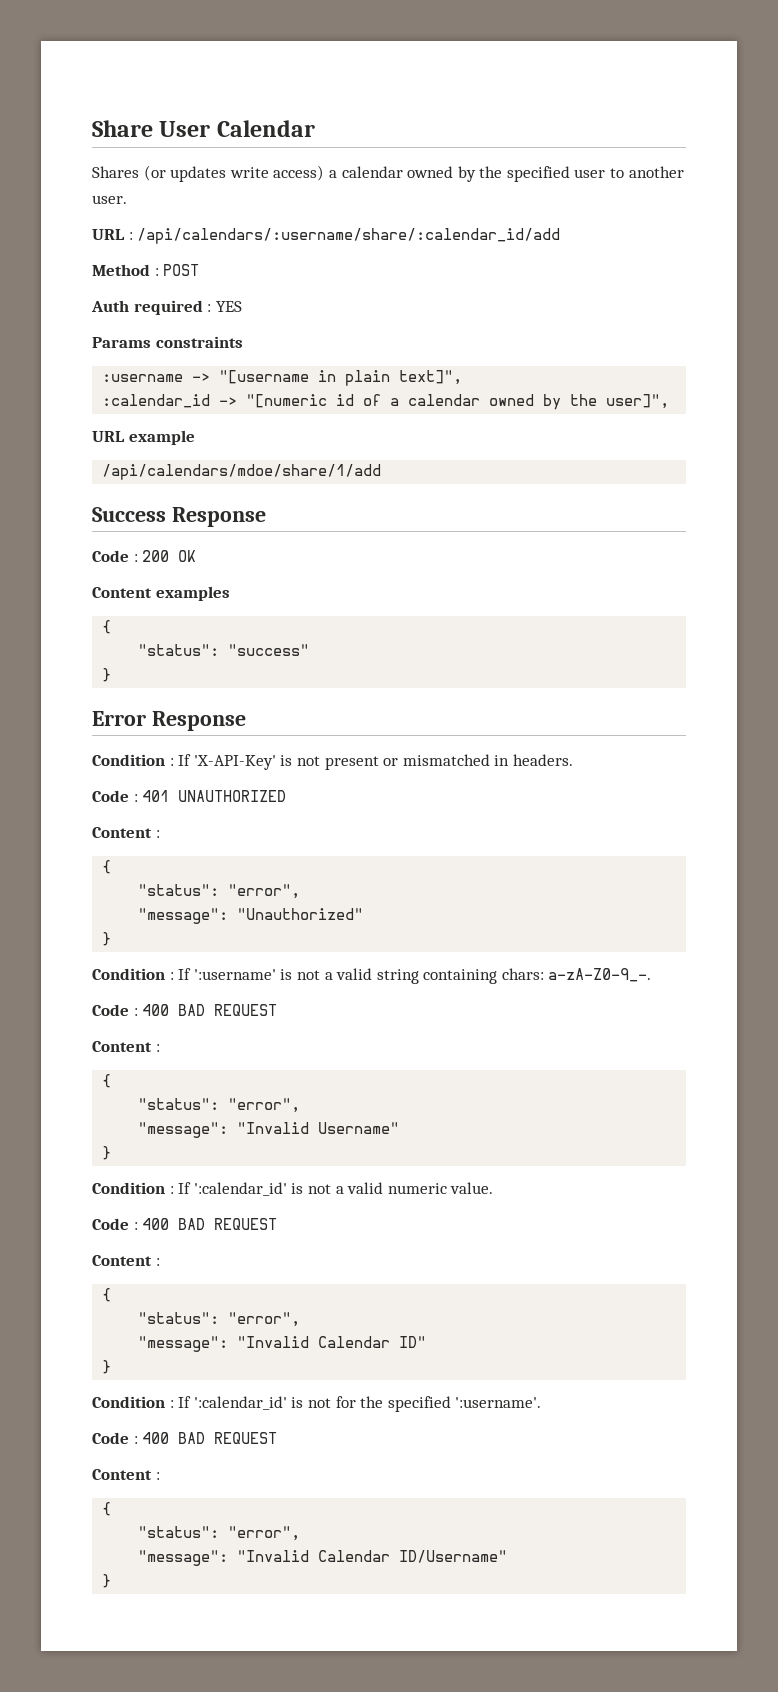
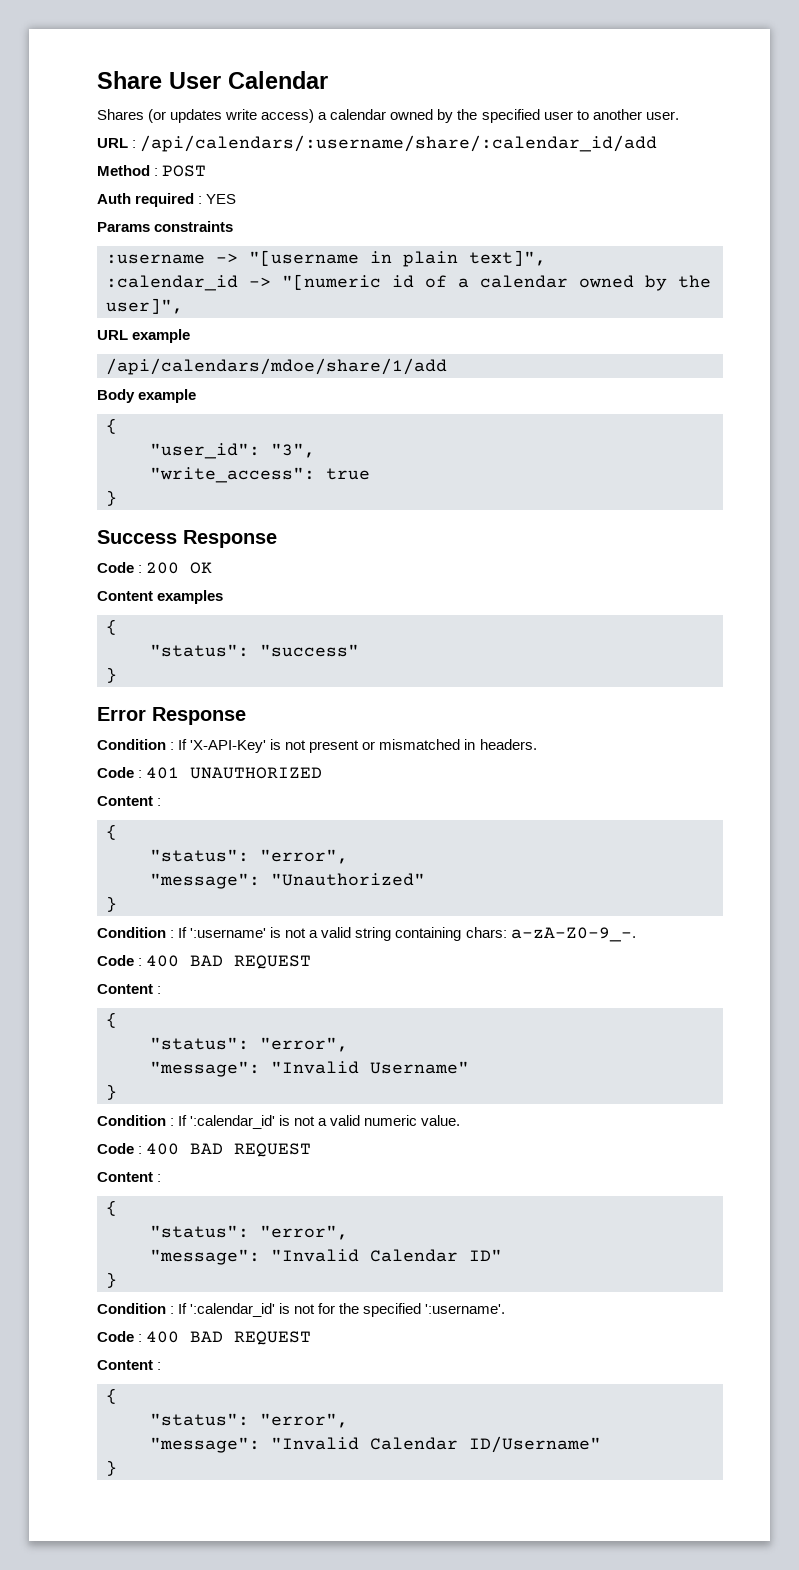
+ Body example
+ {
+ "user_id": "3",
+ "write_access": true
+ }

